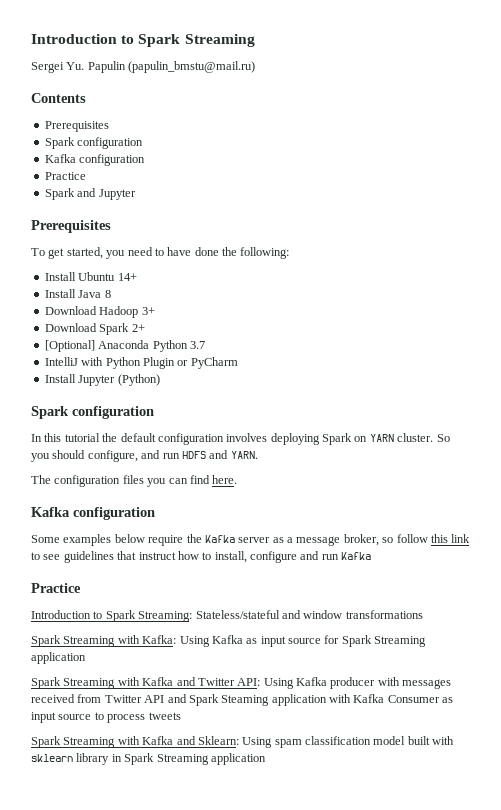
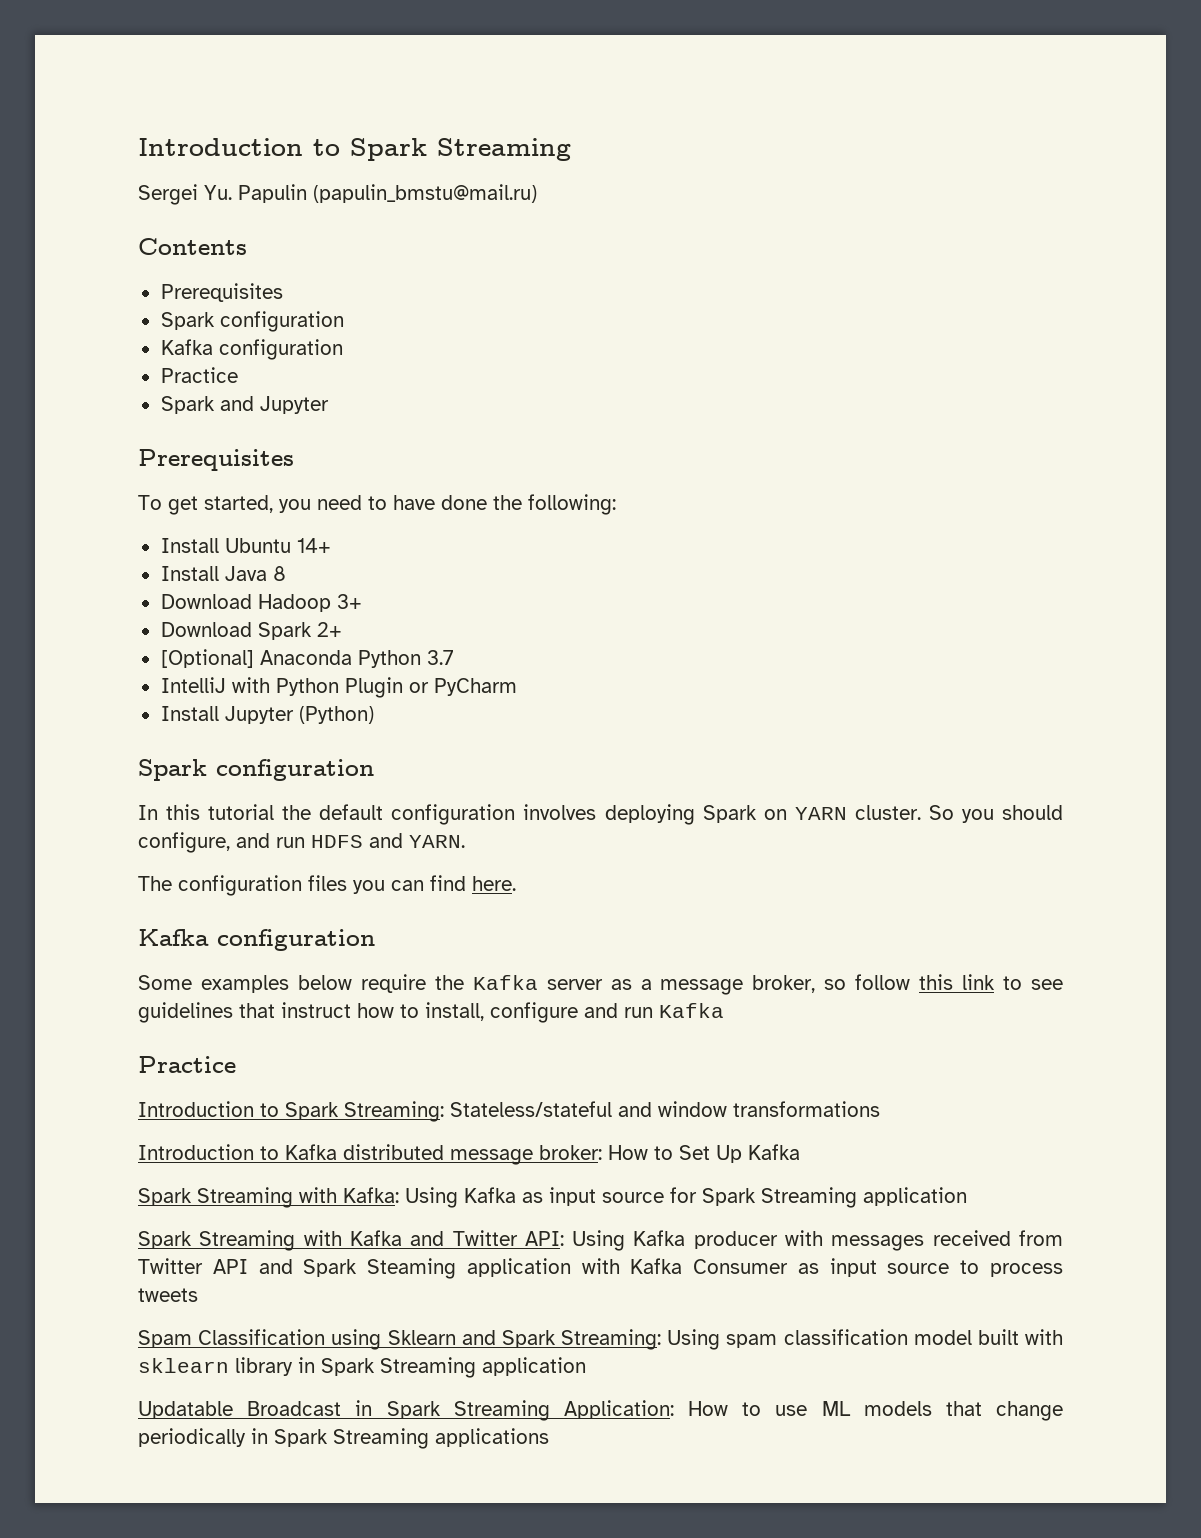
+ Introduction to Kafka distributed message broker: How to Set Up Kafka
- Spark Streaming with Kafka and Sklearn: Using spam classification model built with sklearn library in Spark Streaming application
+ Spam Classification using Sklearn and Spark Streaming: Using spam classification model built with sklearn library in Spark Streaming application
+ Updatable Broadcast in Spark Streaming Application: How to use ML models that change periodically in Spark Streaming applications

